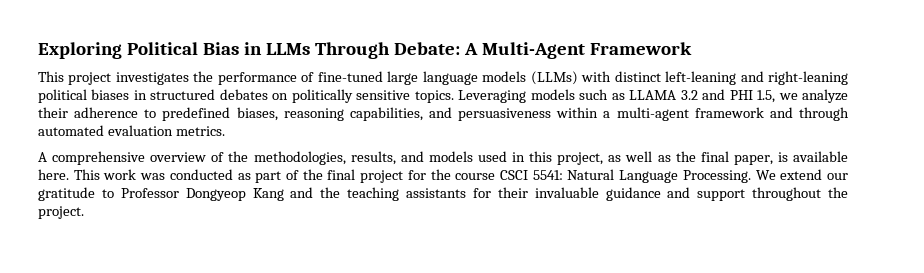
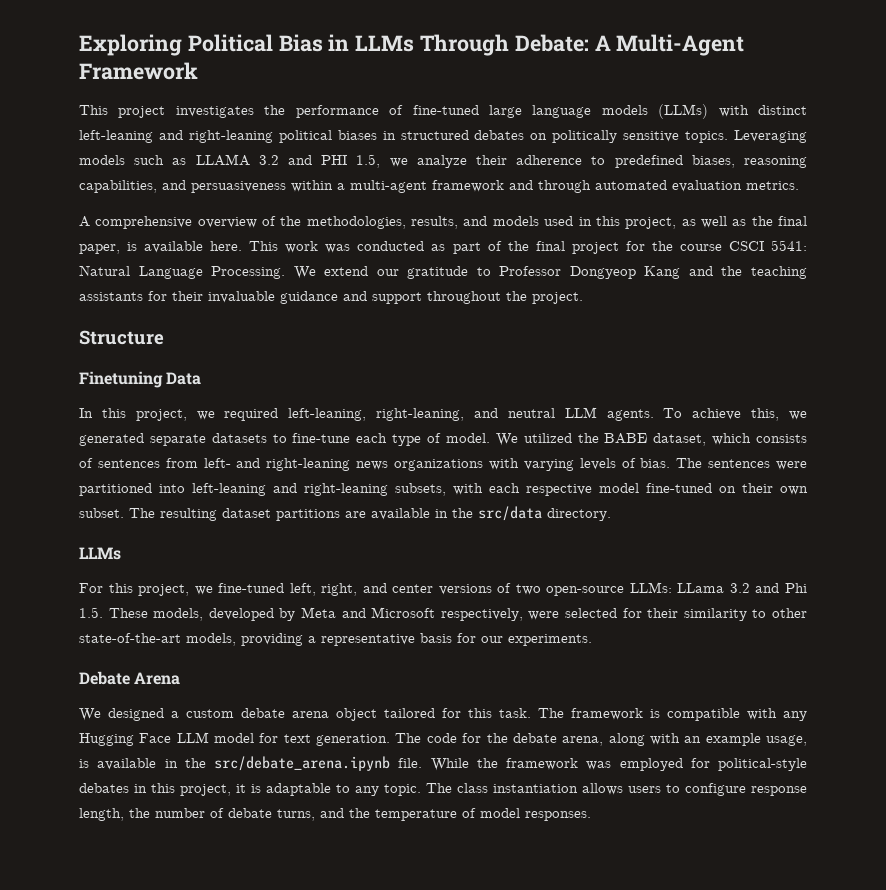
+ Structure
+ Finetuning Data
+ In this project, we required left-leaning, right-leaning, and neutral LLM agents. To achieve this, we generated separate datasets to fine-tune each type of model. We utilized the BABE dataset, which consists of sentences from left- and right-leaning news organizations with varying levels of bias. The sentences were partitioned into left-leaning and right-leaning subsets, with each respective model fine-tuned on their own subset. The resulting dataset partitions are available in the src/data directory.
+ LLMs
+ For this project, we fine-tuned left, right, and center versions of two open-source LLMs: LLama 3.2 and Phi 1.5. These models, developed by Meta and Microsoft respectively, were selected for their similarity to other state-of-the-art models, providing a representative basis for our experiments.
+ Debate Arena
+ We designed a custom debate arena object tailored for this task. The framework is compatible with any Hugging Face LLM model for text generation. The code for the debate arena, along with an example usage, is available in the src/debate_arena.ipynb file. While the framework was employed for political-style debates in this project, it is adaptable to any topic. The class instantiation allows users to configure response length, the number of debate turns, and the temperature of model responses.

